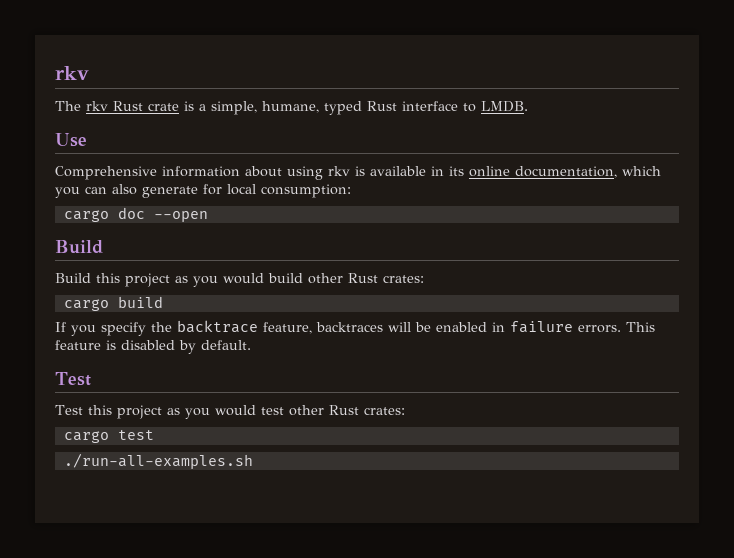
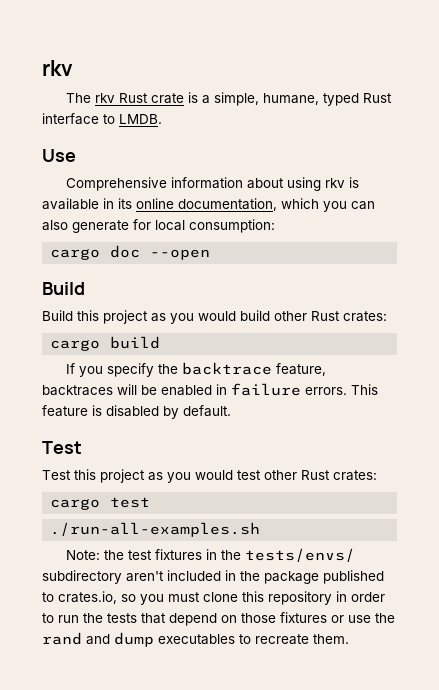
+ Note: the test fixtures in the tests/envs/ subdirectory aren't included in the package published to crates.io, so you must clone this repository in order to run the tests that depend on those fixtures or use the rand and dump executables to recreate them.

